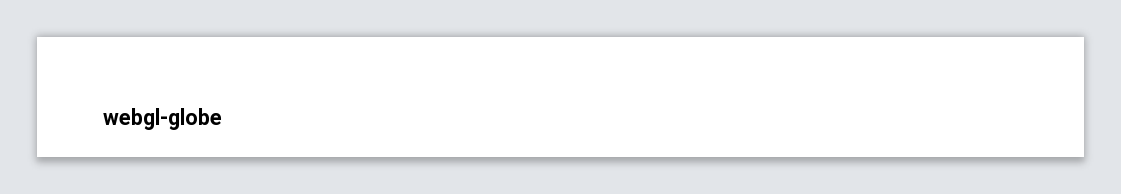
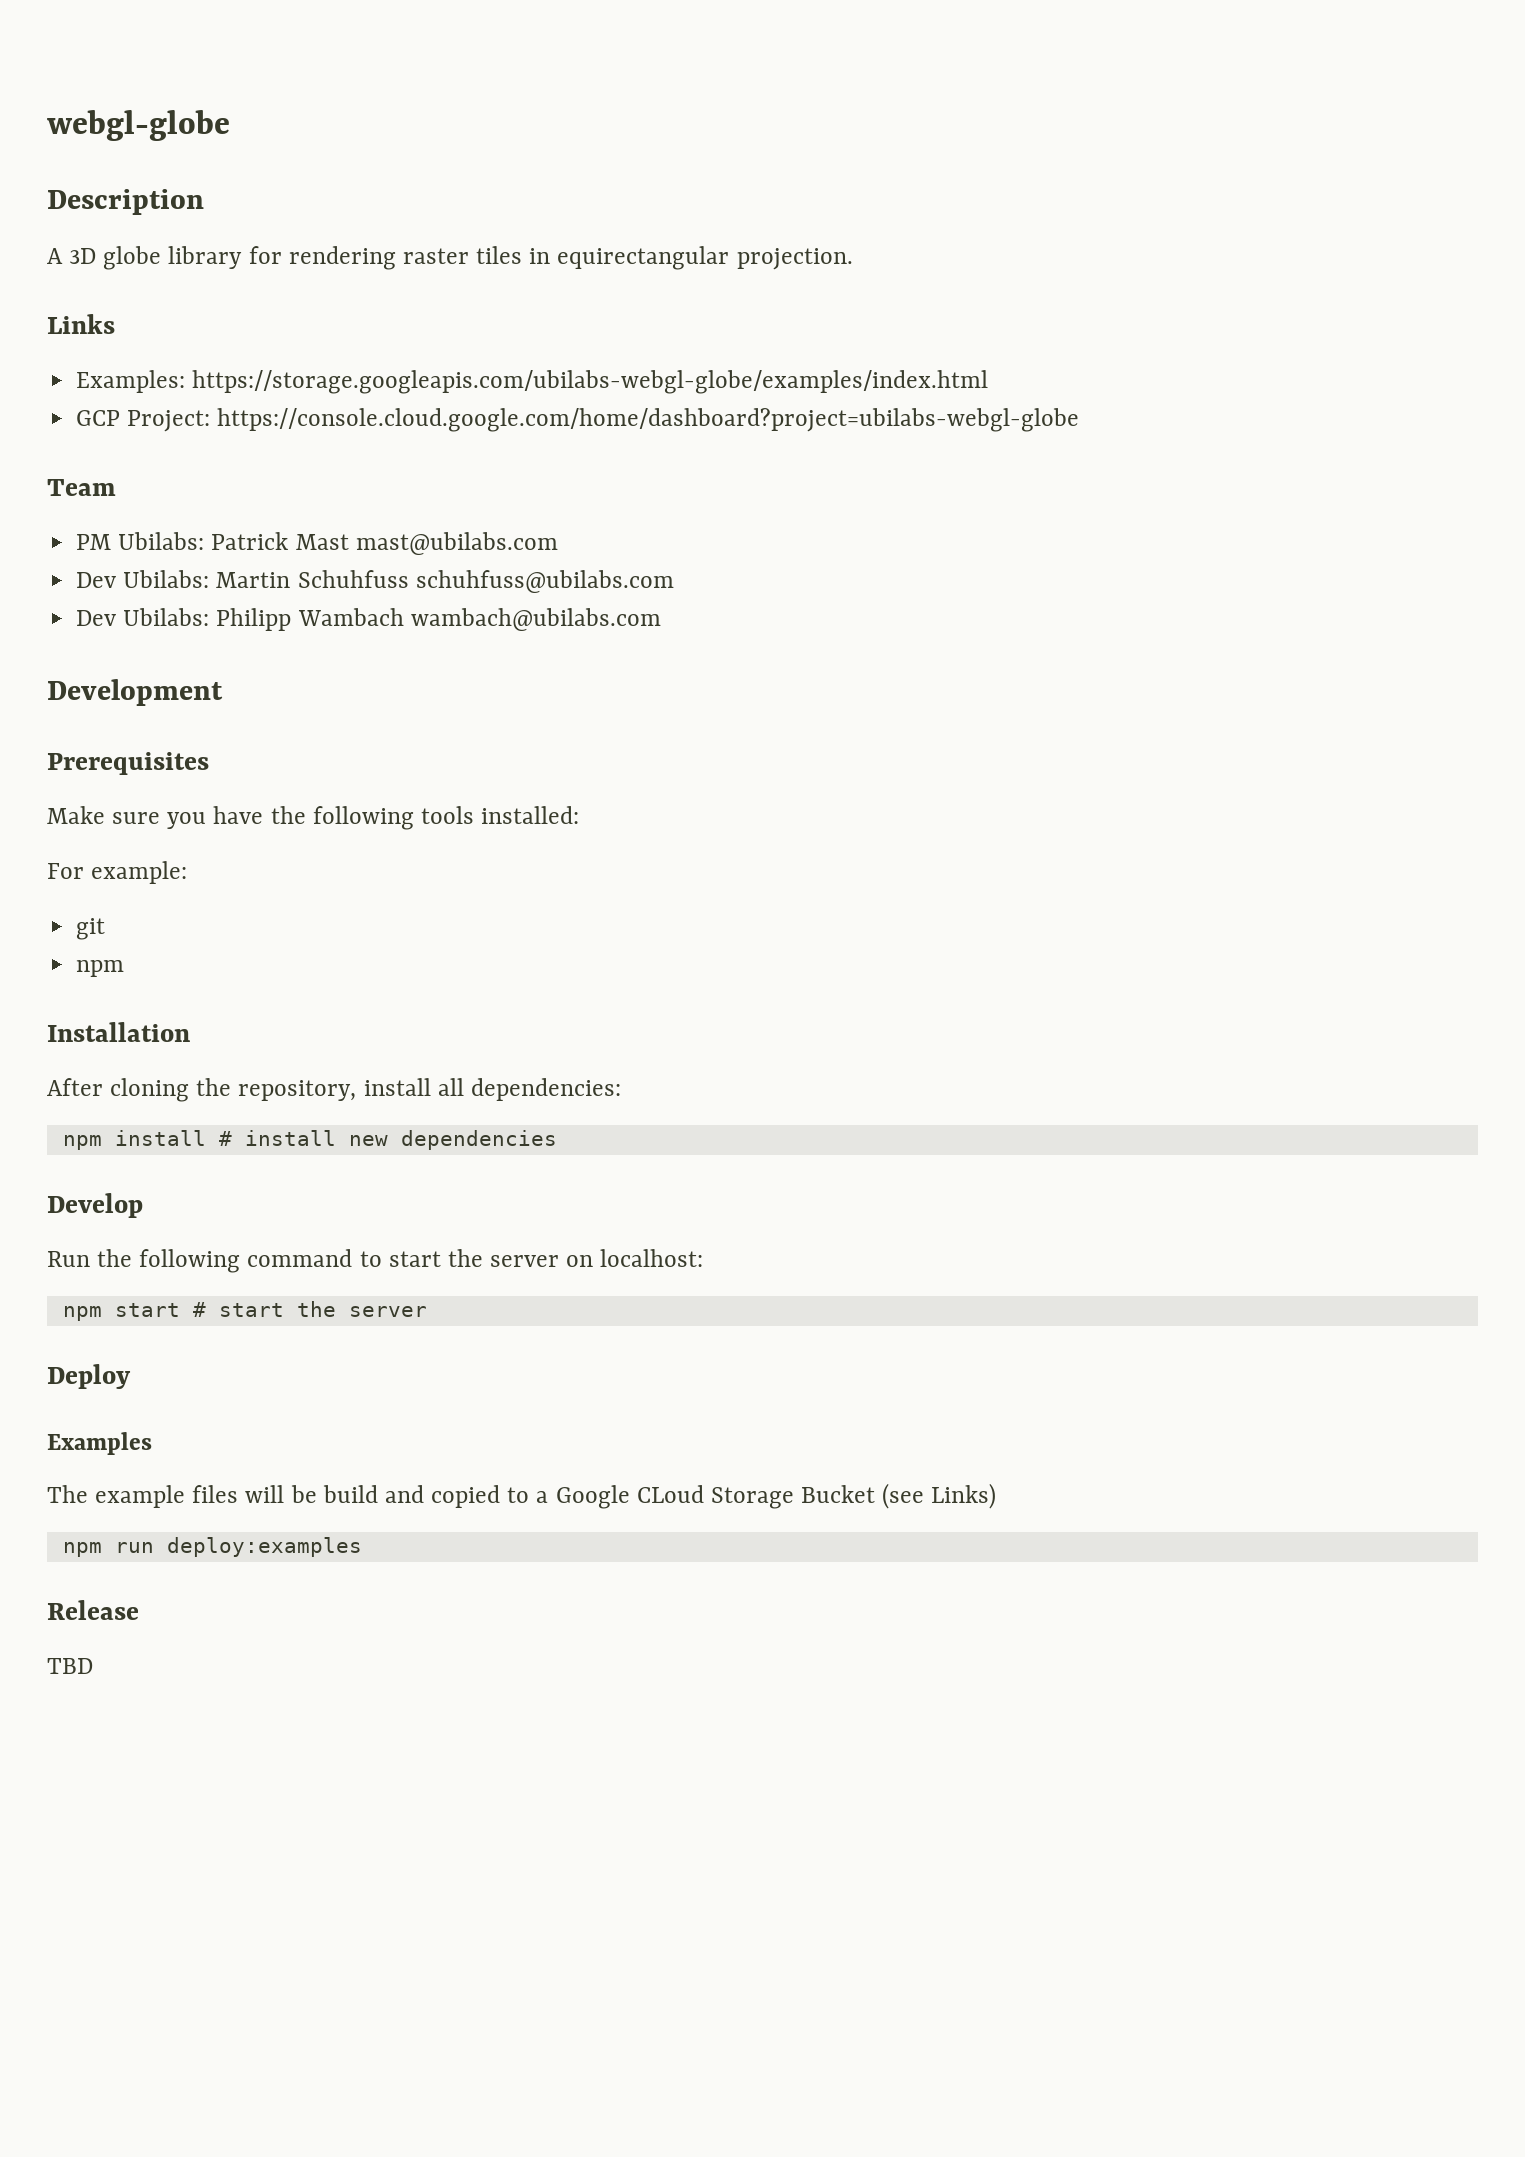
+ Description
+ A 3D globe library for rendering raster tiles in equirectangular projection.
+ Links
+ Examples: https://storage.googleapis.com/ubilabs-webgl-globe/examples/index.html
+ GCP Project: https://console.cloud.google.com/home/dashboard?project=ubilabs-webgl-globe
+ Team
+ PM Ubilabs: Patrick Mast mast@ubilabs.com
+ Dev Ubilabs: Martin Schuhfuss schuhfuss@ubilabs.com
+ Dev Ubilabs: Philipp Wambach wambach@ubilabs.com
+ Development
+ Prerequisites
+ Make sure you have the following tools installed:
+ For example:
+ git
+ npm
+ Installation
+ After cloning the repository, install all dependencies:
+ npm install # install new dependencies
+ Develop
+ Run the following command to start the server on localhost:
+ npm start # start the server
+ Deploy
+ Examples
+ The example files will be build and copied to a Google CLoud Storage Bucket (see Links)
+ npm run deploy:examples
+ Release
+ TBD

